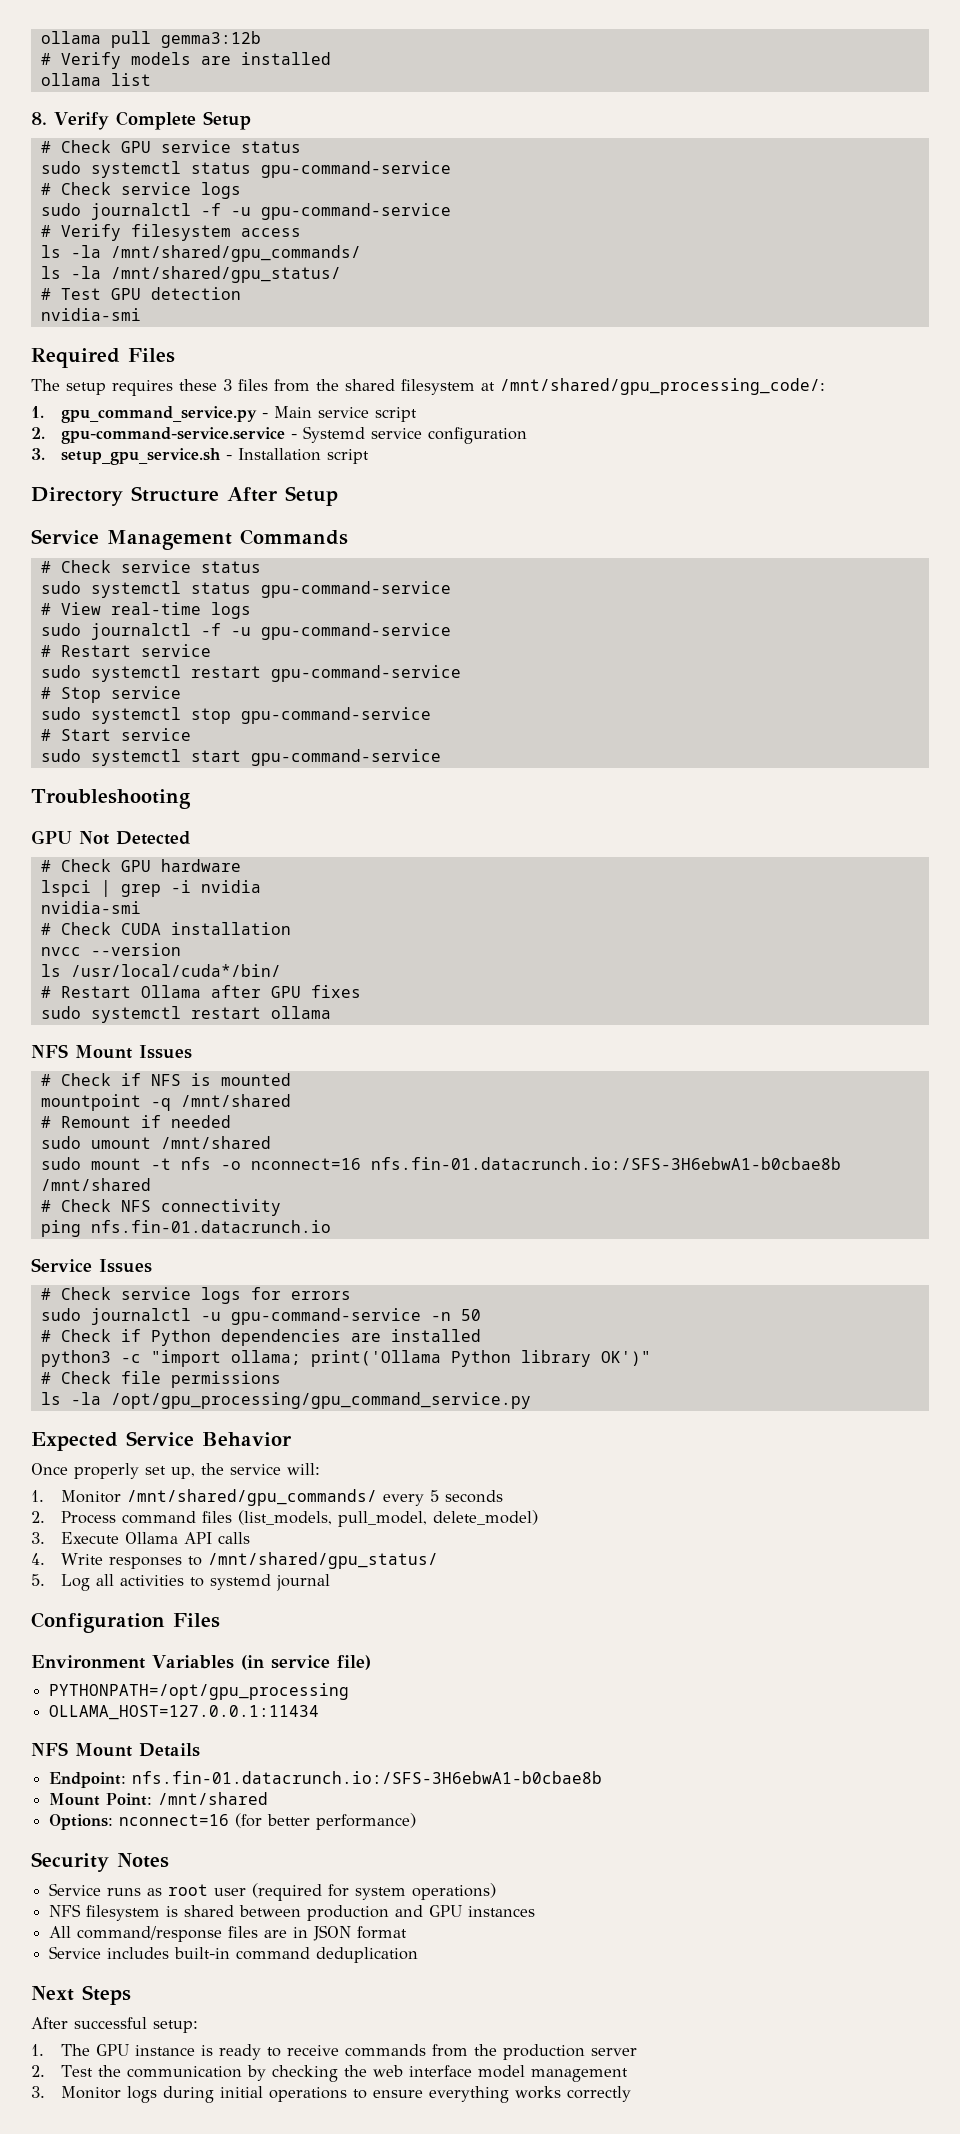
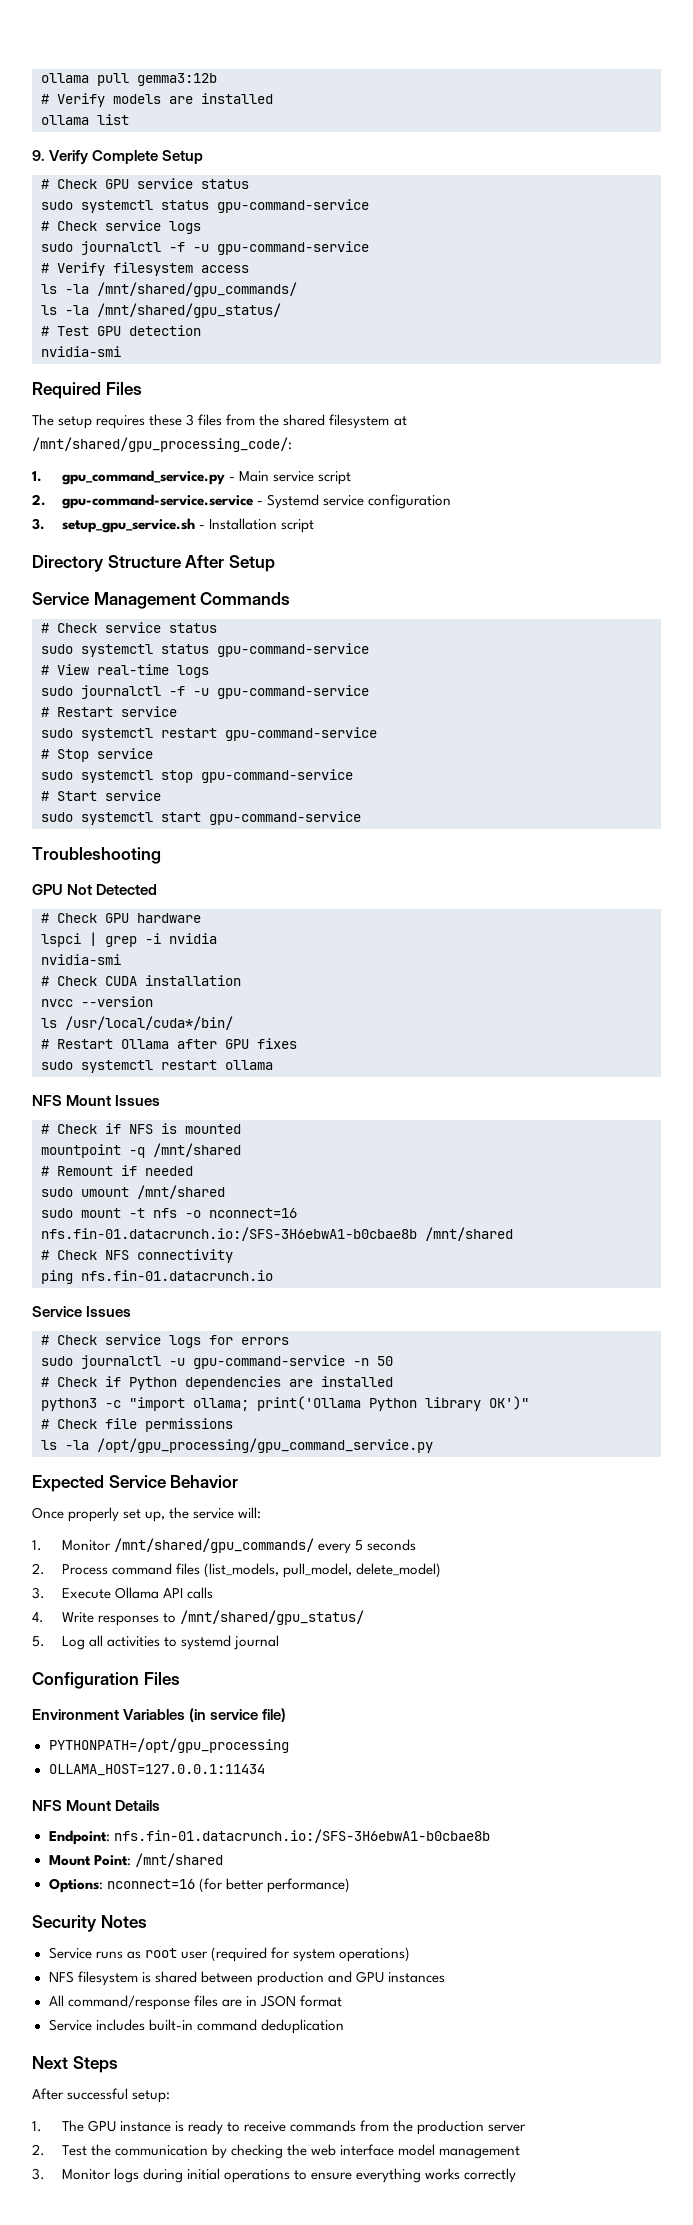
- 8. Verify Complete Setup
+ 9. Verify Complete Setup

